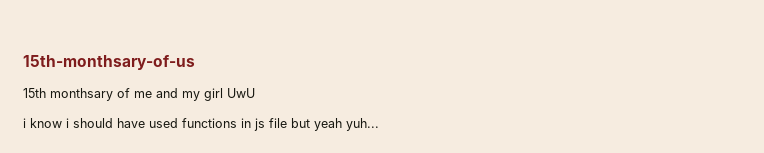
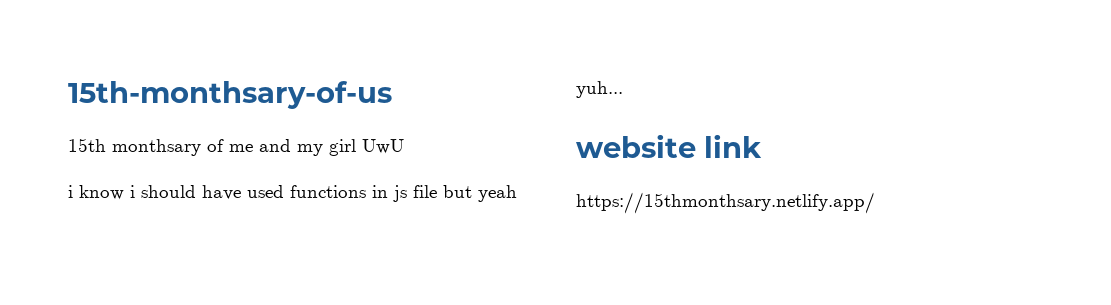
+ website link
+ https://15thmonthsary.netlify.app/

